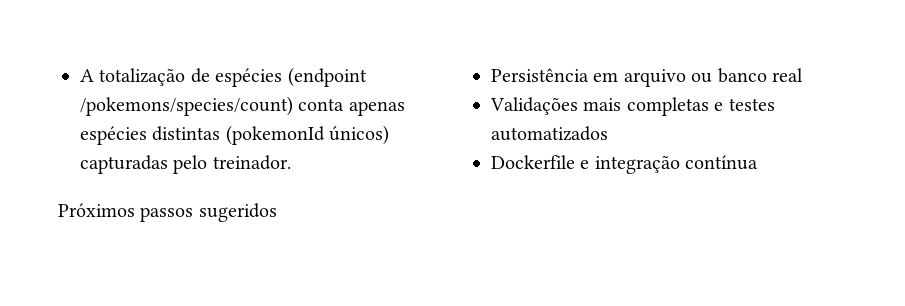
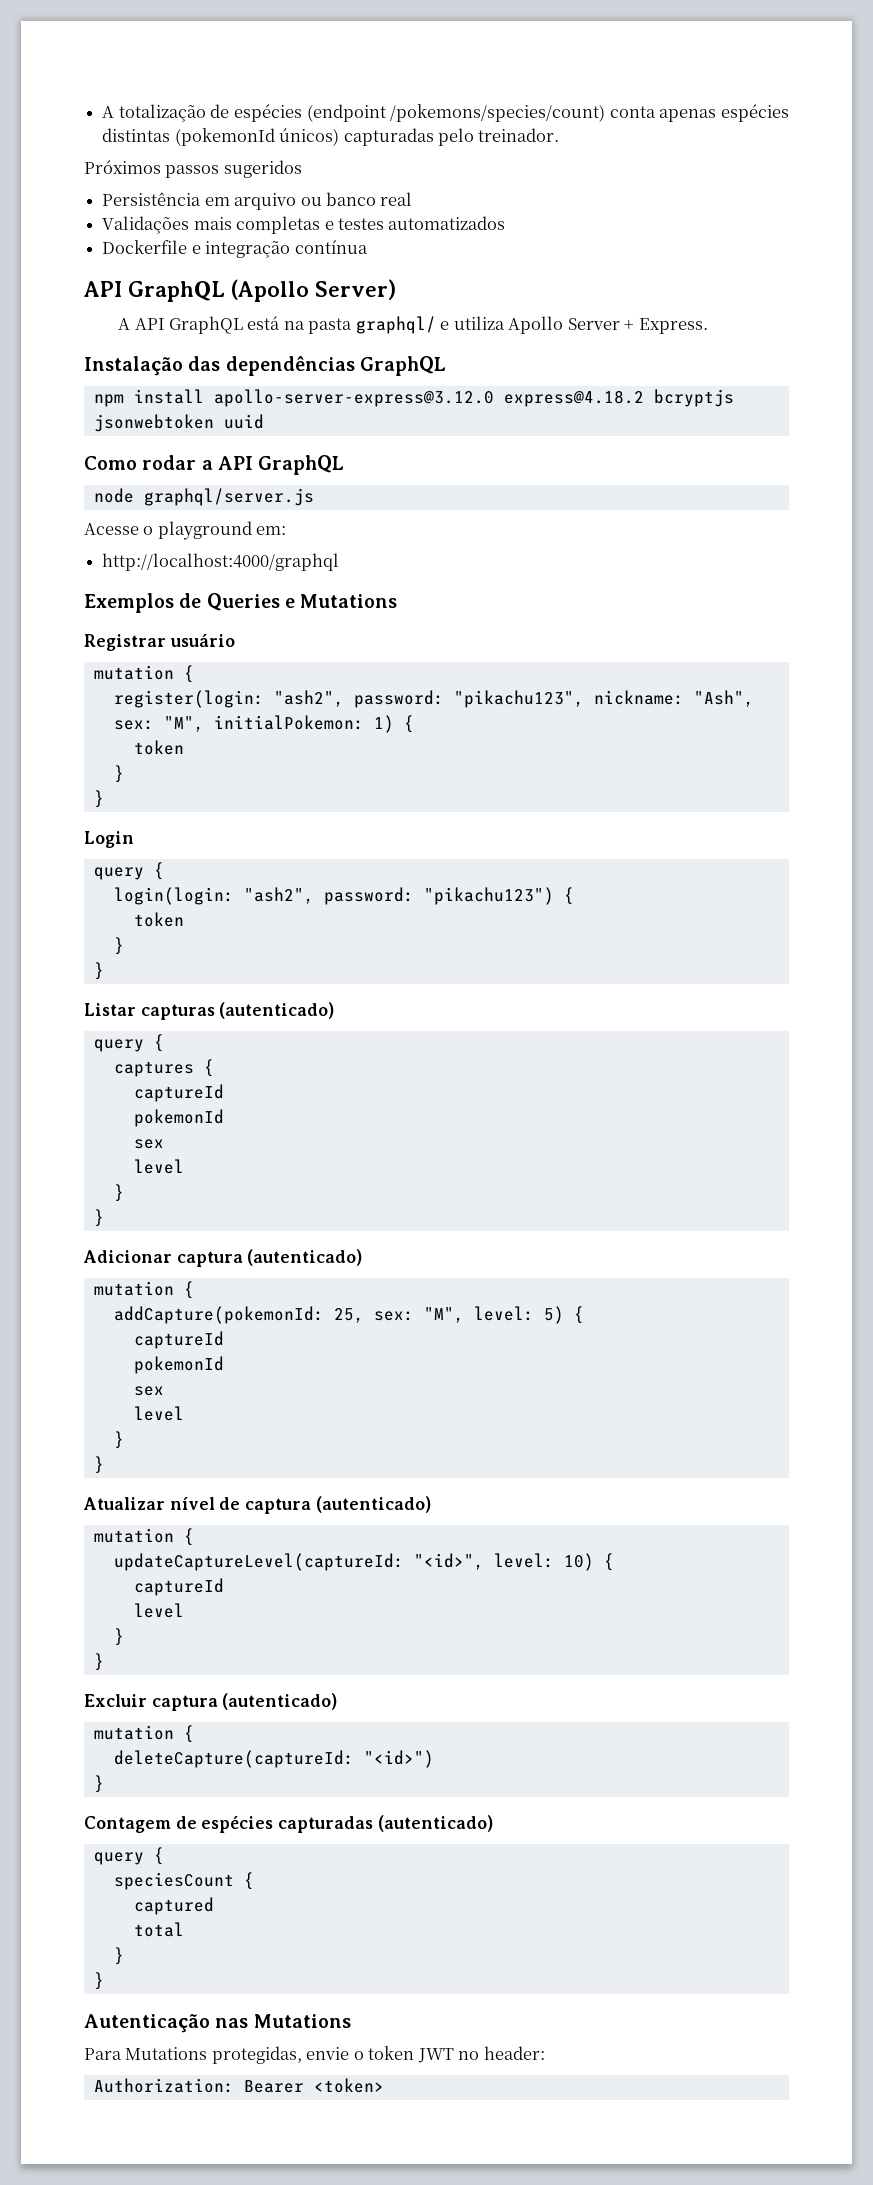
+ API GraphQL (Apollo Server)
+ A API GraphQL está na pasta graphql/ e utiliza Apollo Server + Express.
+ Instalação das dependências GraphQL
+ npm install apollo-server-express@3.12.0 express@4.18.2 bcryptjs jsonwebtoken uuid
+ Como rodar a API GraphQL
+ node graphql/server.js
+ Acesse o playground em:
+ http://localhost:4000/graphql
+ Exemplos de Queries e Mutations
+ Registrar usuário
+ mutation {
+ register(login: "ash2", password: "pikachu123", nickname: "Ash", sex: "M", initialPokemon: 1) {
+ token
+ }
+ }
+ Login
+ query {
+ login(login: "ash2", password: "pikachu123") {
+ token
+ }
+ }
+ Listar capturas (autenticado)
+ query {
+ captures {
+ captureId
+ pokemonId
+ sex
+ level
+ }
+ }
+ Adicionar captura (autenticado)
+ mutation {
+ addCapture(pokemonId: 25, sex: "M", level: 5) {
+ captureId
+ pokemonId
+ sex
+ level
+ }
+ }
+ Atualizar nível de captura (autenticado)
+ mutation {
+ updateCaptureLevel(captureId: "<id>", level: 10) {
+ captureId
+ level
+ }
+ }
+ Excluir captura (autenticado)
+ mutation {
+ deleteCapture(captureId: "<id>")
+ }
+ Contagem de espécies capturadas (autenticado)
+ query {
+ speciesCount {
+ captured
+ total
+ }
+ }
+ Autenticação nas Mutations
+ Para Mutations protegidas, envie o token JWT no header:
+ Authorization: Bearer <token>

